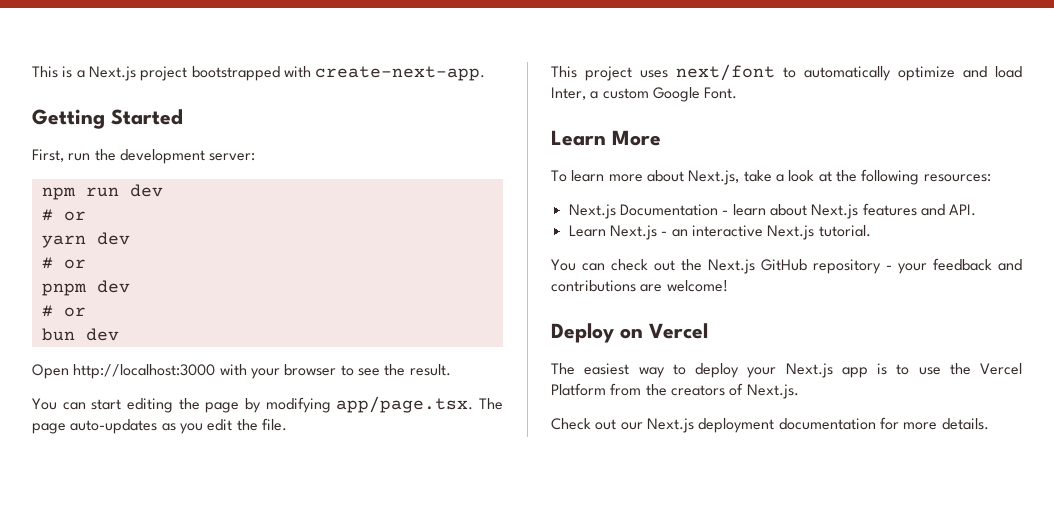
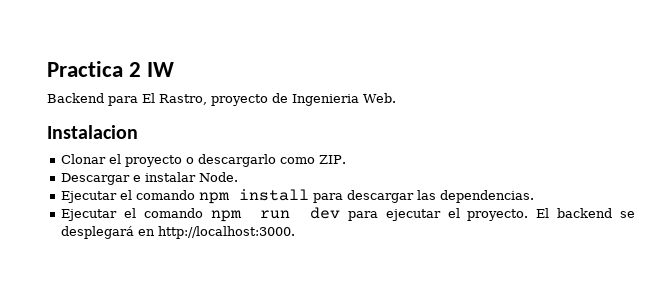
- This is a Next.js project bootstrapped with create-next-app.
- Getting Started
- First, run the development server:
- npm run dev
- # or
- yarn dev
- # or
- pnpm dev
- # or
- bun dev
- Open http://localhost:3000 with your browser to see the result.
- You can start editing the page by modifying app/page.tsx. The page auto-updates as you edit the file.
- This project uses next/font to automatically optimize and load Inter, a custom Google Font.
- Learn More
- To learn more about Next.js, take a look at the following resources:
- Next.js Documentation - learn about Next.js features and API.
- Learn Next.js - an interactive Next.js tutorial.
- You can check out the Next.js GitHub repository - your feedback and contributions are welcome!
- Deploy on Vercel
- The easiest way to deploy your Next.js app is to use the Vercel Platform from the creators of Next.js.
- Check out our Next.js deployment documentation for more details.
+ Practica 2 IW
+ Backend para El Rastro, proyecto de Ingenieria Web.
+ Instalacion
+ Clonar el proyecto o descargarlo como ZIP.
+ Descargar e instalar Node.
+ Ejecutar el comando npm install para descargar las dependencias.
+ Ejecutar el comando npm run dev para ejecutar el proyecto. El backend se desplegará en http://localhost:3000.

